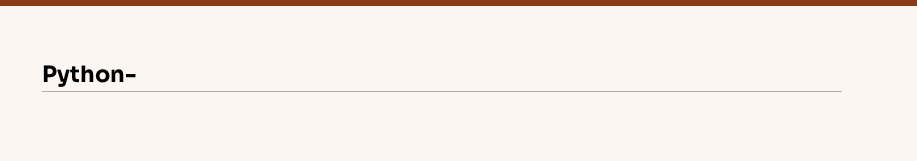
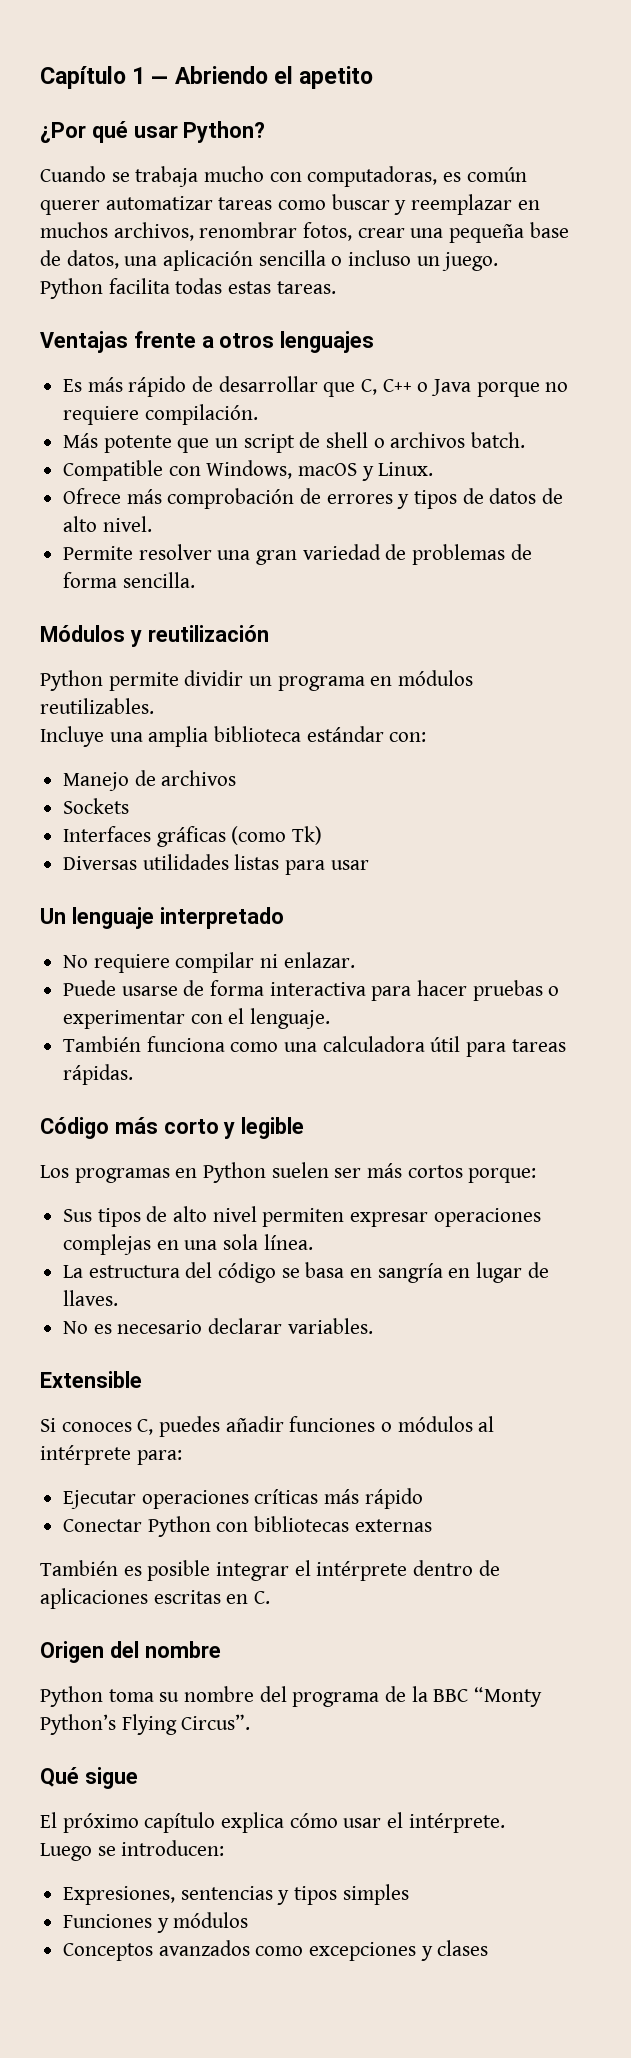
- Python-
+ Capítulo 1 — Abriendo el apetito
+ ¿Por qué usar Python?
+ Cuando se trabaja mucho con computadoras, es común querer automatizar tareas como buscar y reemplazar en muchos archivos, renombrar fotos, crear una pequeña base de datos, una aplicación sencilla o incluso un juego.
+ Python facilita todas estas tareas.
+ Ventajas frente a otros lenguajes
+ Es más rápido de desarrollar que C, C++ o Java porque no requiere compilación.
+ Más potente que un script de shell o archivos batch.
+ Compatible con Windows, macOS y Linux.
+ Ofrece más comprobación de errores y tipos de datos de alto nivel.
+ Permite resolver una gran variedad de problemas de forma sencilla.
+ Módulos y reutilización
+ Python permite dividir un programa en módulos reutilizables.
+ Incluye una amplia biblioteca estándar con:
+ Manejo de archivos
+ Sockets
+ Interfaces gráficas (como Tk)
+ Diversas utilidades listas para usar
+ Un lenguaje interpretado
+ No requiere compilar ni enlazar.
+ Puede usarse de forma interactiva para hacer pruebas o experimentar con el lenguaje.
+ También funciona como una calculadora útil para tareas rápidas.
+ Código más corto y legible
+ Los programas en Python suelen ser más cortos porque:
+ Sus tipos de alto nivel permiten expresar operaciones complejas en una sola línea.
+ La estructura del código se basa en sangría en lugar de llaves.
+ No es necesario declarar variables.
+ Extensible
+ Si conoces C, puedes añadir funciones o módulos al intérprete para:
+ Ejecutar operaciones críticas más rápido
+ Conectar Python con bibliotecas externas
+ También es posible integrar el intérprete dentro de aplicaciones escritas en C.
+ Origen del nombre
+ Python toma su nombre del programa de la BBC “Monty Python’s Flying Circus”.
+ Qué sigue
+ El próximo capítulo explica cómo usar el intérprete.
+ Luego se introducen:
+ Expresiones, sentencias y tipos simples
+ Funciones y módulos
+ Conceptos avanzados como excepciones y clases

